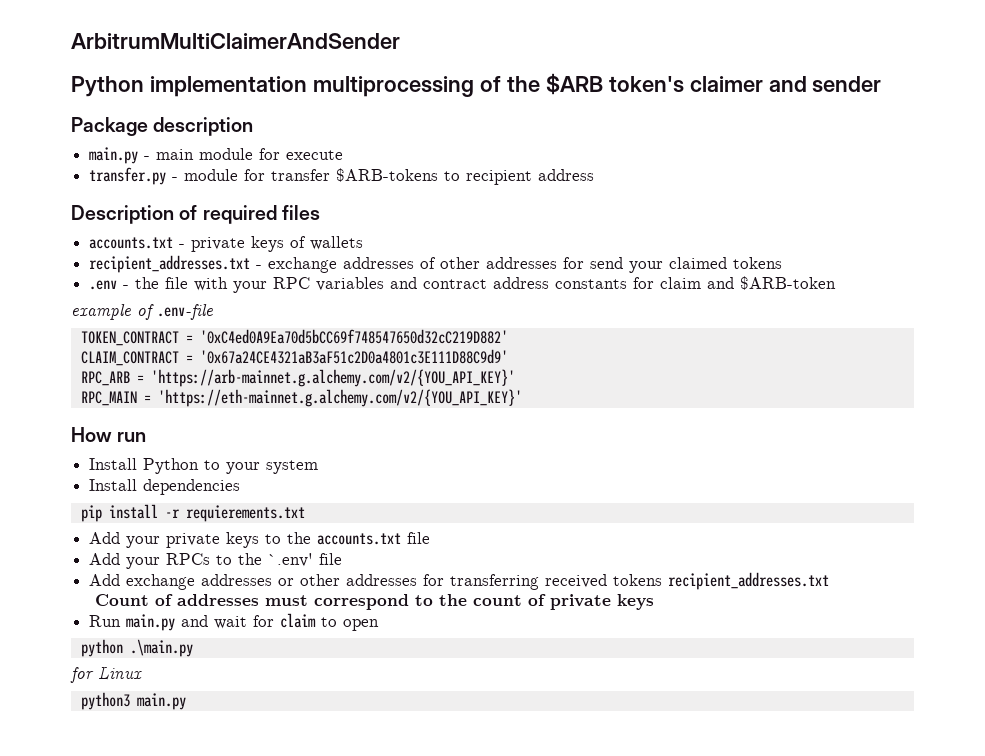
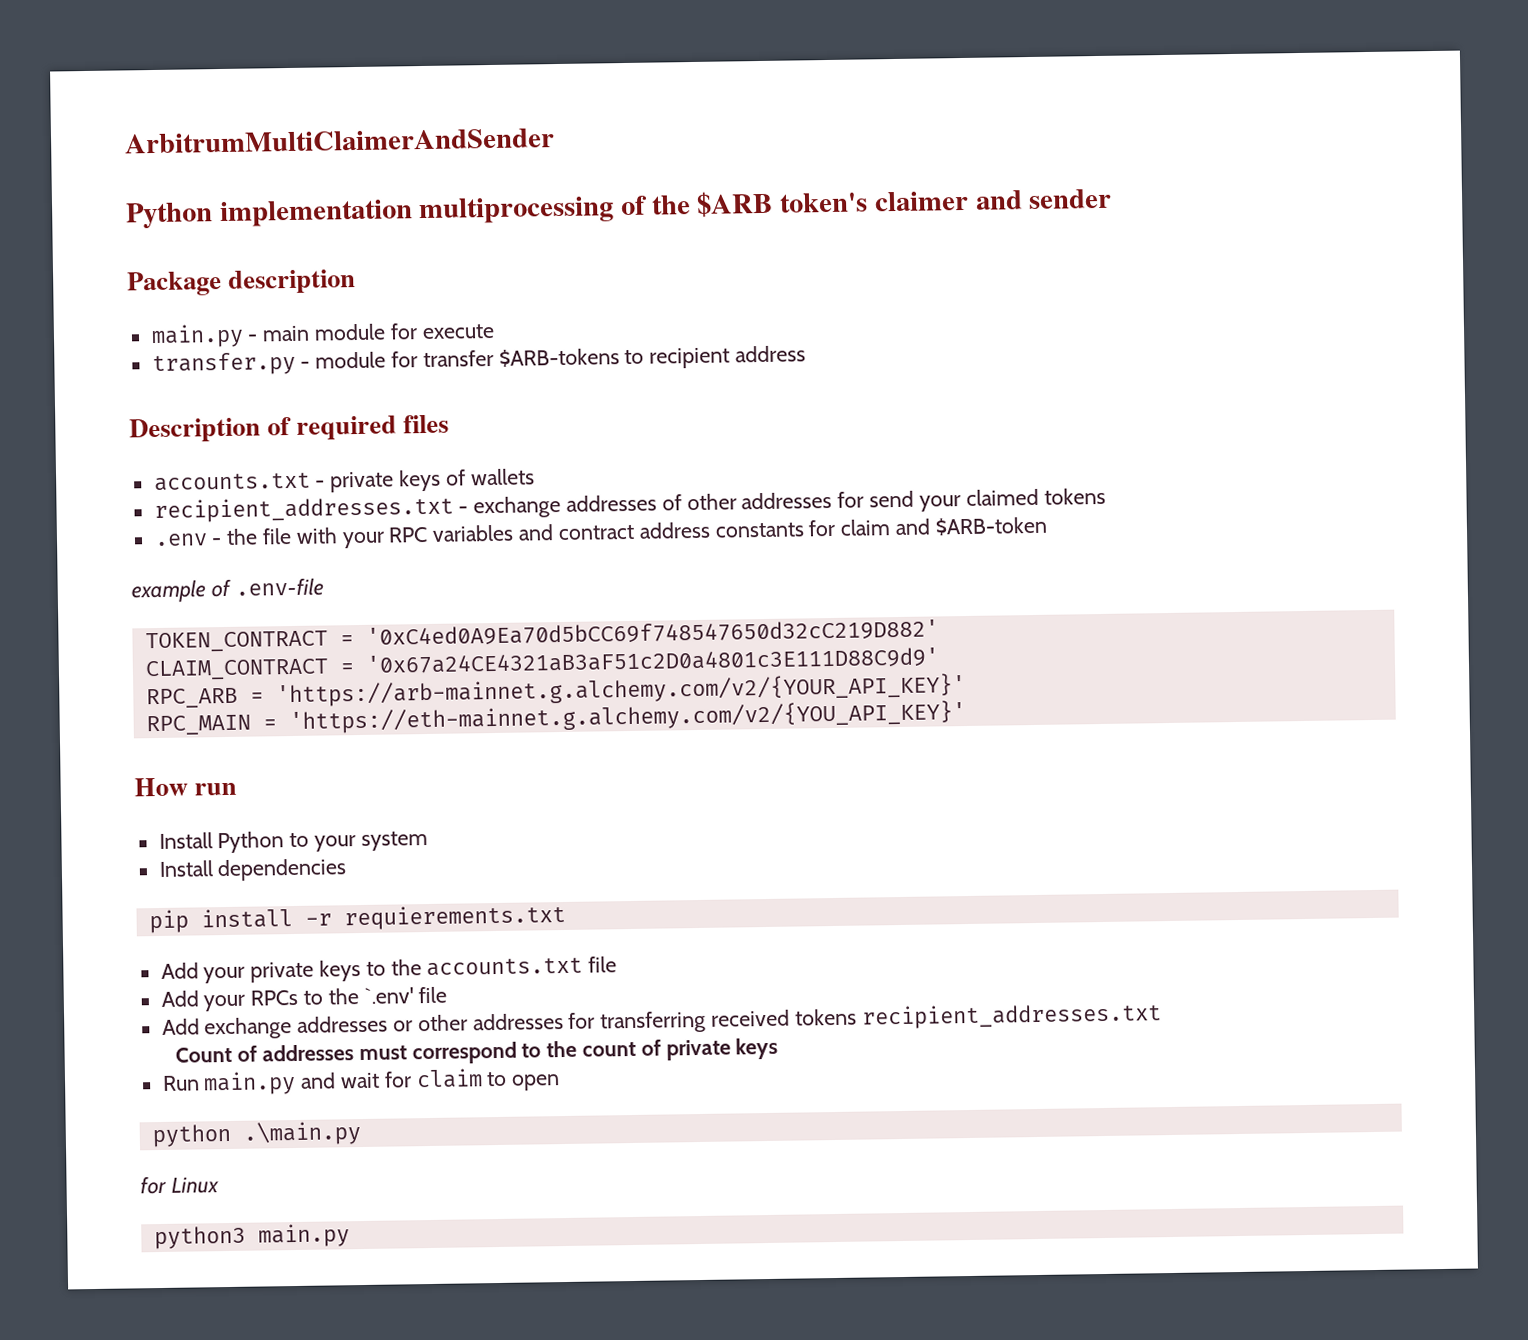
- RPC_ARB = 'https://arb-mainnet.g.alchemy.com/v2/{YOU_API_KEY}'
+ RPC_ARB = 'https://arb-mainnet.g.alchemy.com/v2/{YOUR_API_KEY}'

